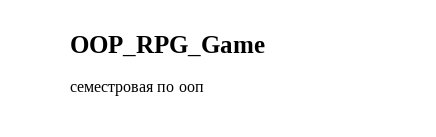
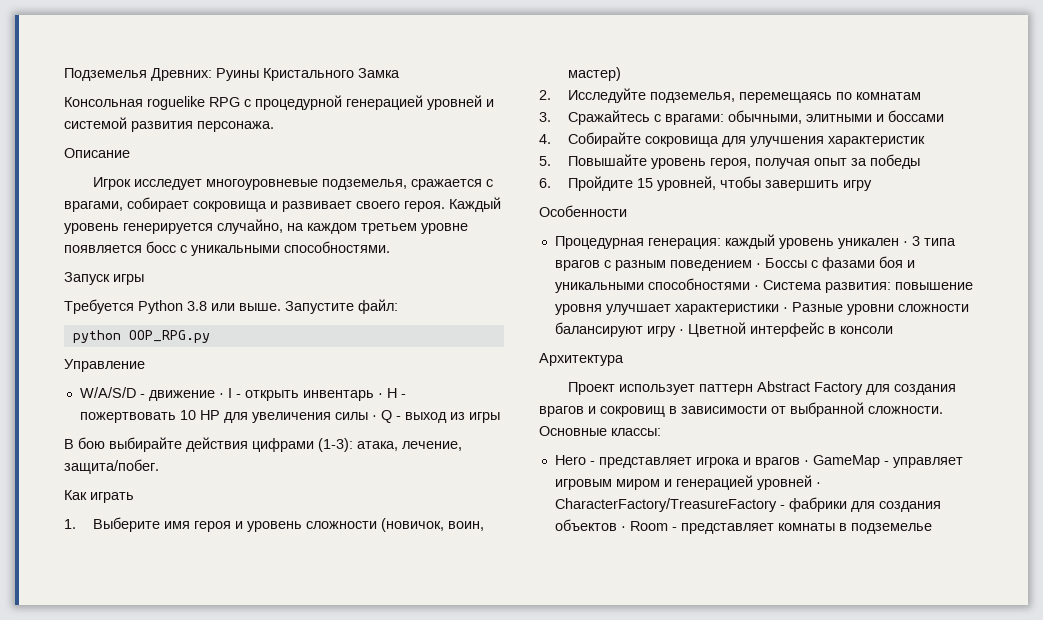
- OOP_RPG_Game
- семестровая по ооп
+ Подземелья Древних: Руины Кристального Замка
+ Консольная roguelike RPG с процедурной генерацией уровней и системой развития персонажа.
+ Описание
+ Игрок исследует многоуровневые подземелья, сражается с врагами, собирает сокровища и развивает своего героя. Каждый уровень генерируется случайно, на каждом третьем уровне появляется босс с уникальными способностями.
+ Запуск игры
+ Требуется Python 3.8 или выше. Запустите файл:
+ python OOP_RPG.py
+ Управление
+ W/A/S/D - движение · I - открыть инвентарь · H - пожертвовать 10 HP для увеличения силы · Q - выход из игры
+ В бою выбирайте действия цифрами (1-3): атака, лечение, защита/побег.
+ Как играть
+ 1. Выберите имя героя и уровень сложности (новичок, воин, мастер)
+ 2. Исследуйте подземелья, перемещаясь по комнатам
+ 3. Сражайтесь с врагами: обычными, элитными и боссами
+ 4. Собирайте сокровища для улучшения характеристик
+ 5. Повышайте уровень героя, получая опыт за победы
+ 6. Пройдите 15 уровней, чтобы завершить игру
+ Особенности
+ Процедурная генерация: каждый уровень уникален · 3 типа врагов с разным поведением · Боссы с фазами боя и уникальными способностями · Система развития: повышение уровня улучшает характеристики · Разные уровни сложности балансируют игру · Цветной интерфейс в консоли
+ Архитектура
+ Проект использует паттерн Abstract Factory для создания врагов и сокровищ в зависимости от выбранной сложности. Основные классы:
+ Hero - представляет игрока и врагов · GameMap - управляет игровым миром и генерацией уровней · CharacterFactory/TreasureFactory - фабрики для создания объектов · Room - представляет комнаты в подземелье

